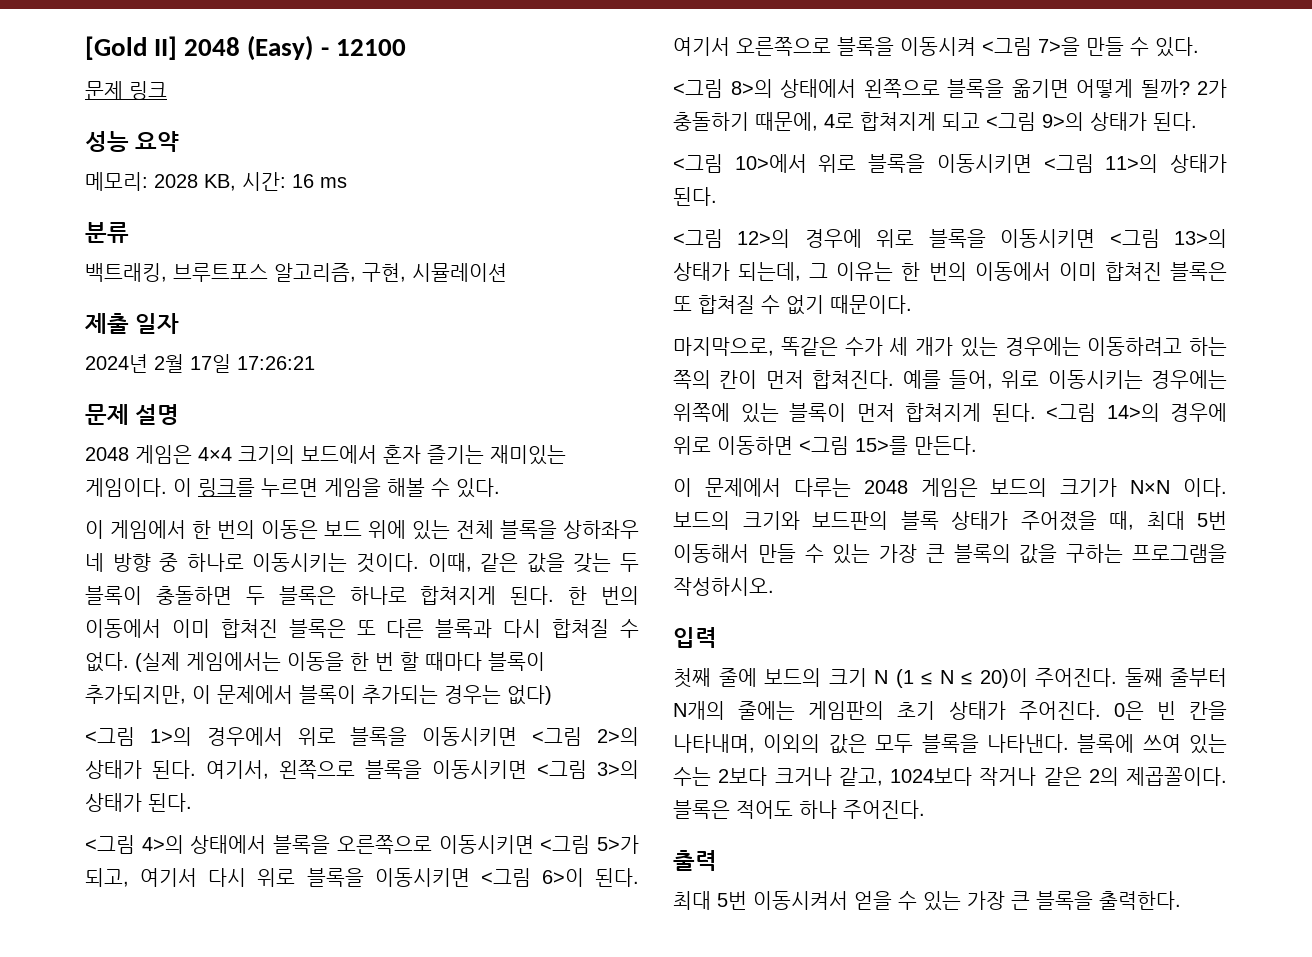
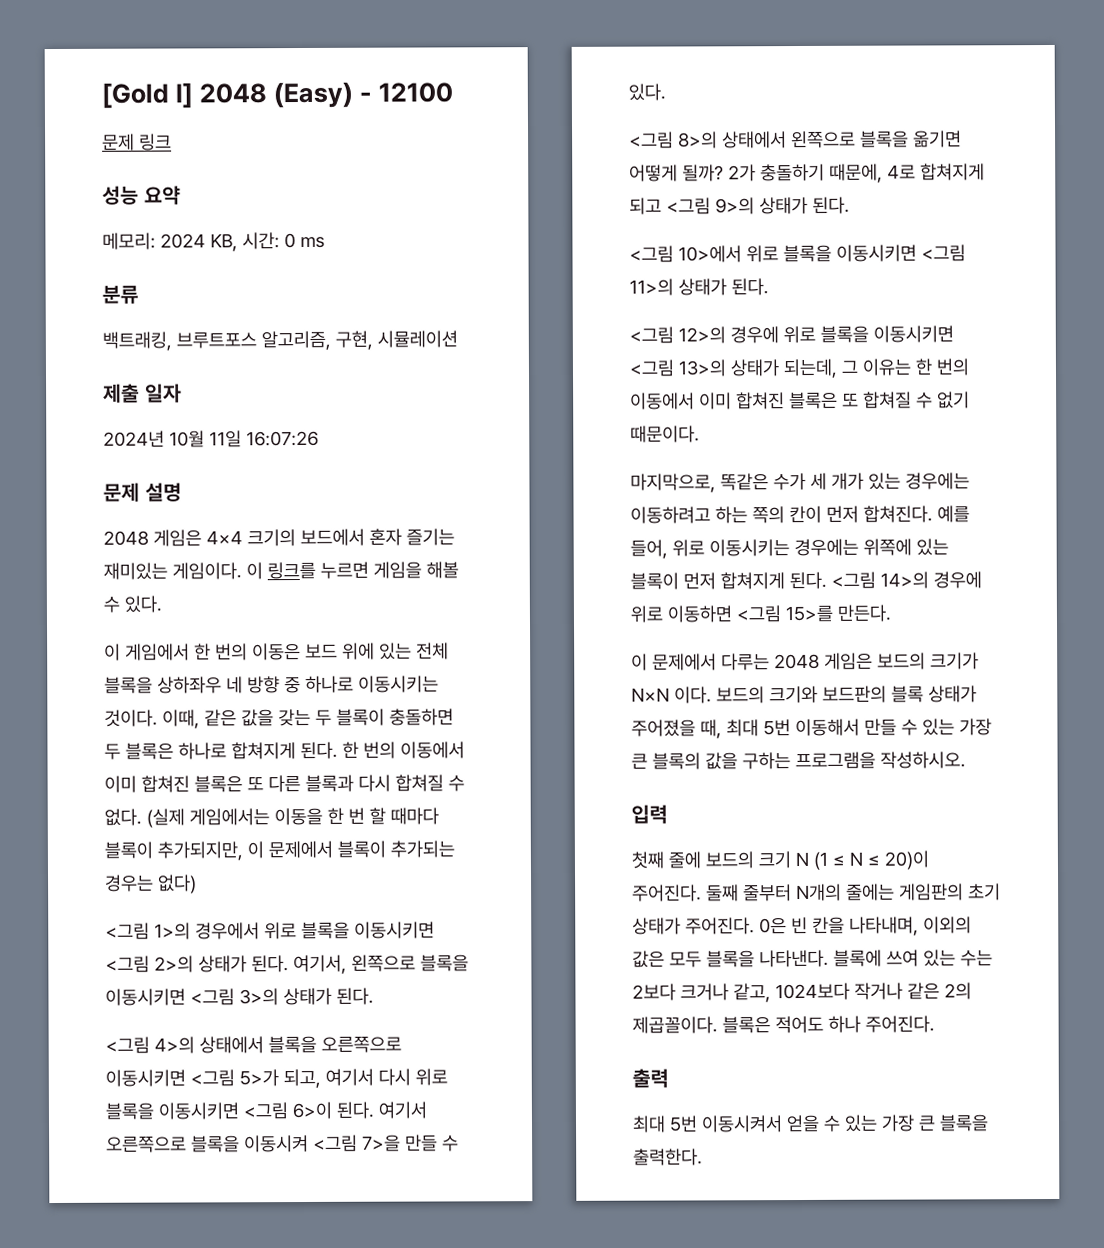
- [Gold II] 2048 (Easy) - 12100
+ [Gold I] 2048 (Easy) - 12100
- 메모리: 2028 KB, 시간: 16 ms
+ 메모리: 2024 KB, 시간: 0 ms
- 2024년 2월 17일 17:26:21
+ 2024년 10월 11일 16:07:26

